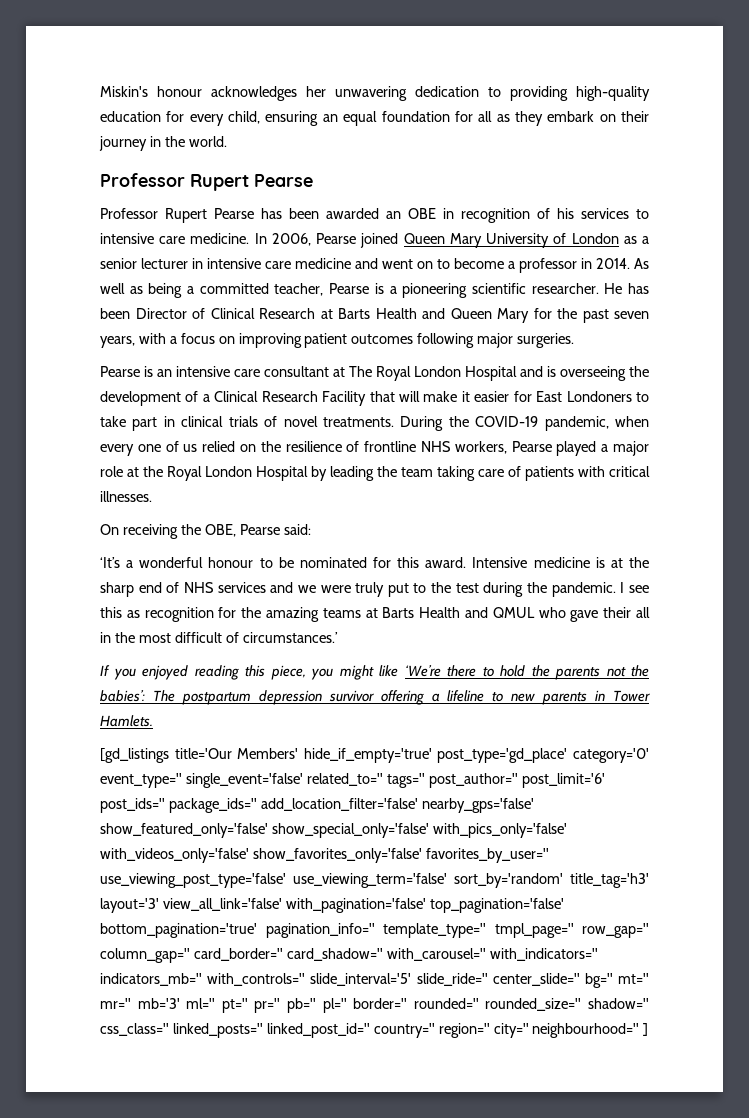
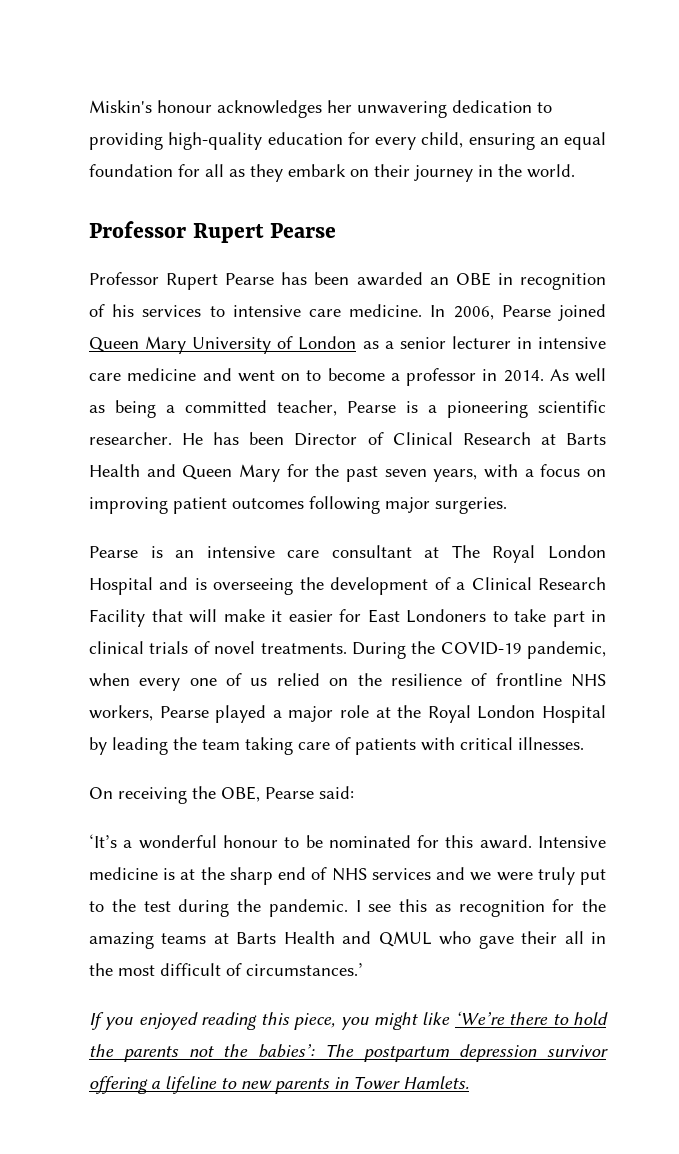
- [gd_listings title='Our Members' hide_if_empty='true' post_type='gd_place' category='0' event_type='' single_event='false' related_to='' tags='' post_author='' post_limit='6' post_ids='' package_ids='' add_location_filter='false' nearby_gps='false' show_featured_only='false' show_special_only='false' with_pics_only='false' with_videos_only='false' show_favorites_only='false' favorites_by_user='' use_viewing_post_type='false' use_viewing_term='false' sort_by='random' title_tag='h3' layout='3' view_all_link='false' with_pagination='false' top_pagination='false' bottom_pagination='true' pagination_info='' template_type='' tmpl_page='' row_gap='' column_gap='' card_border='' card_shadow='' with_carousel='' with_indicators='' indicators_mb='' with_controls='' slide_interval='5' slide_ride='' center_slide='' bg='' mt='' mr='' mb='3' ml='' pt='' pr='' pb='' pl='' border='' rounded='' rounded_size='' shadow='' css_class='' linked_posts='' linked_post_id='' country='' region='' city='' neighbourhood='' ]

